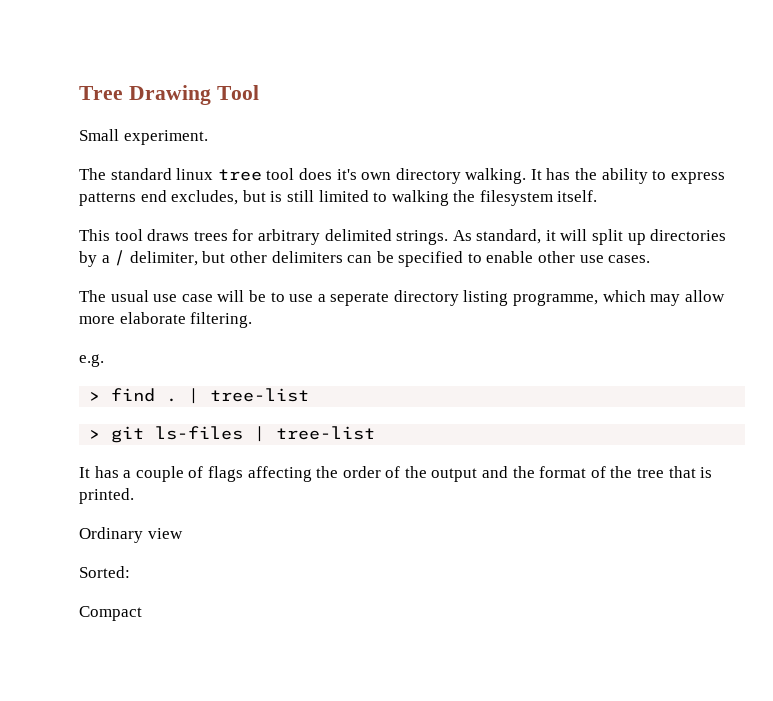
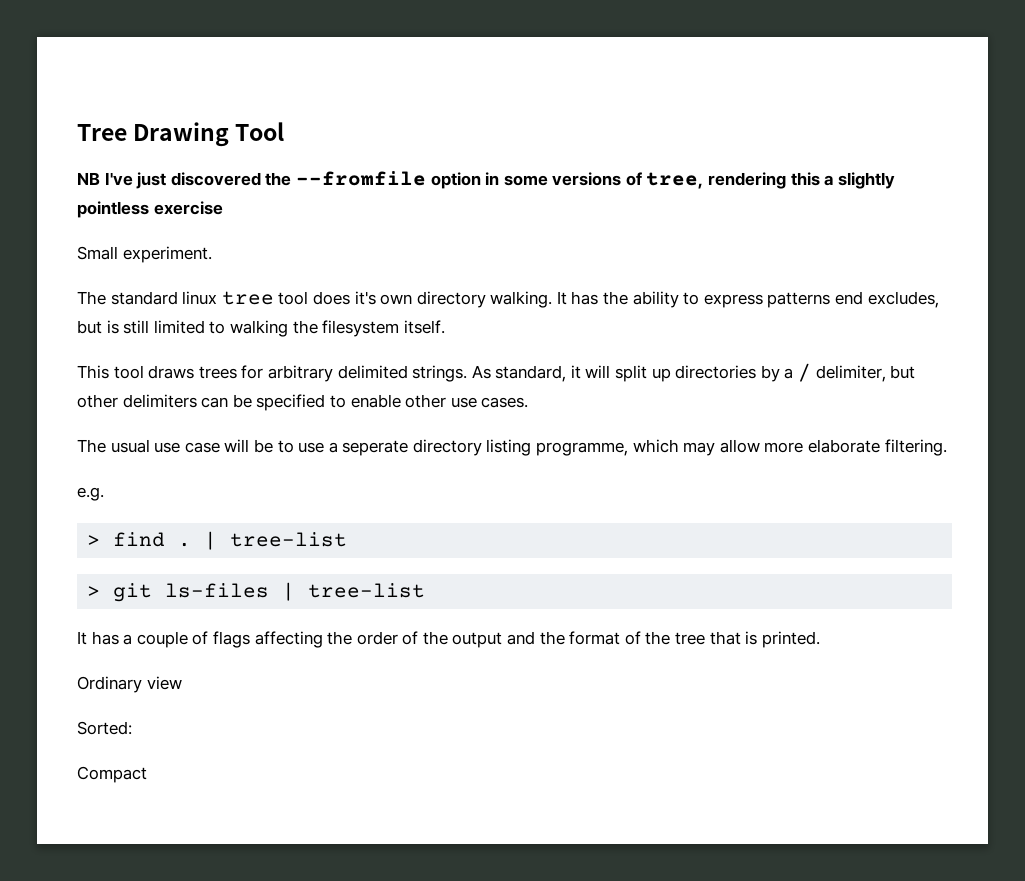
+ NB I've just discovered the --fromfile option in some versions of tree, rendering this a slightly pointless exercise

